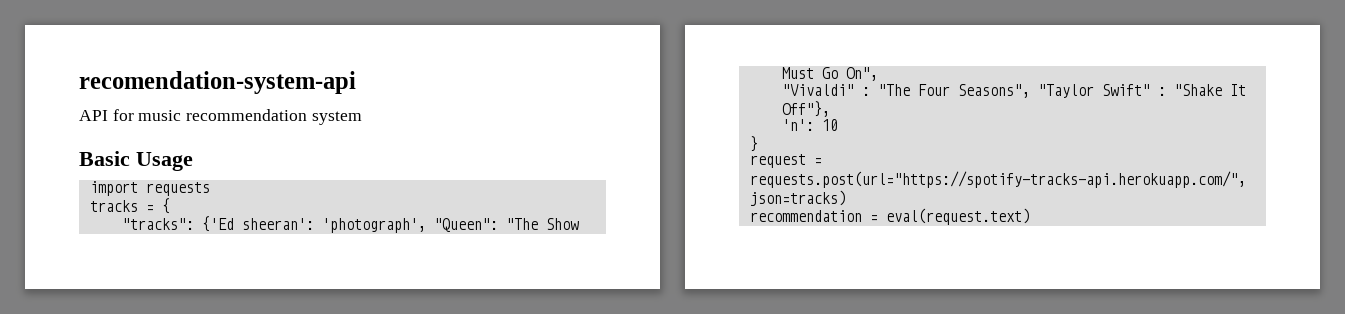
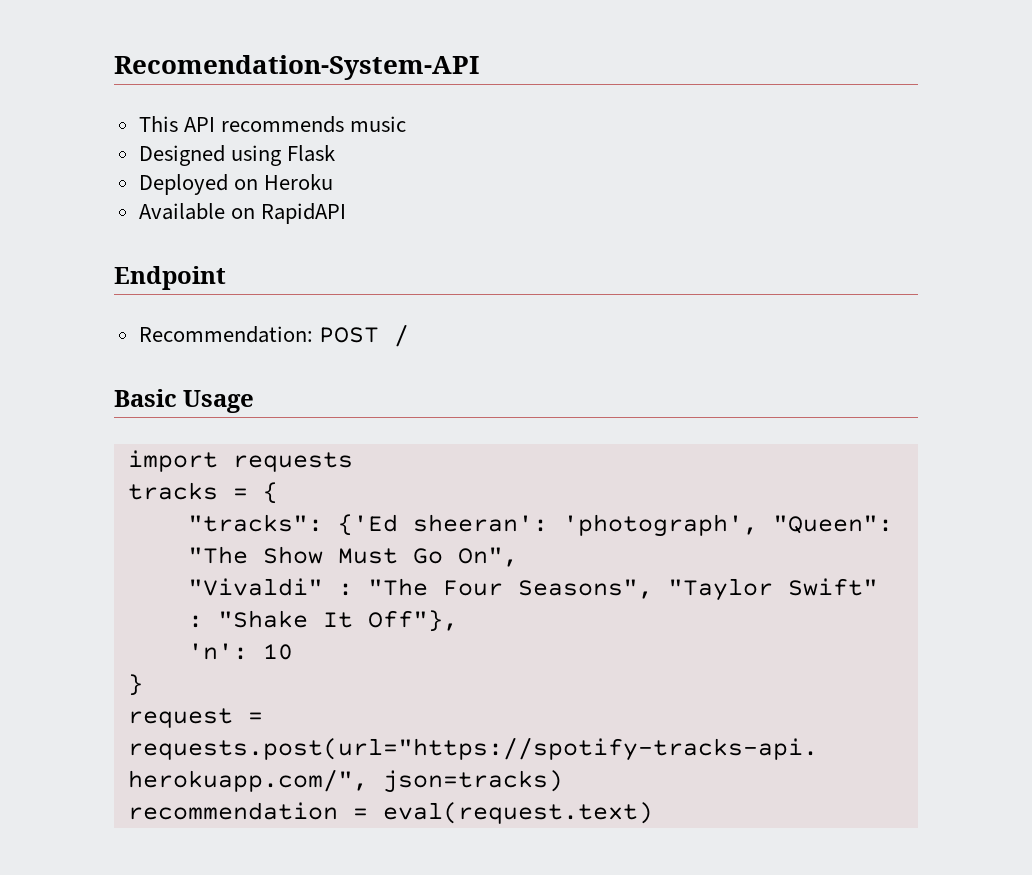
- recomendation-system-api
- API for music recommendation system
+ Recomendation-System-API
+ This API recommends music
+ Designed using Flask
+ Deployed on Heroku
+ Available on RapidAPI
+ Endpoint
+ Recommendation: POST /

